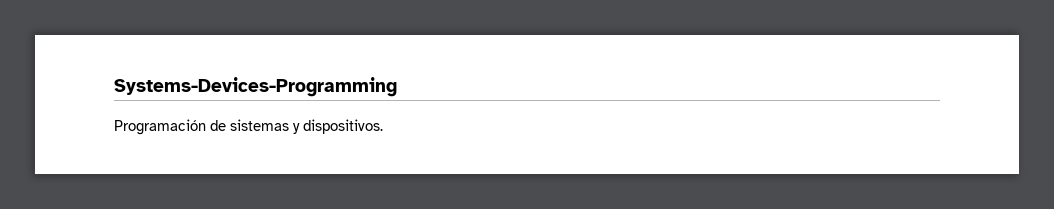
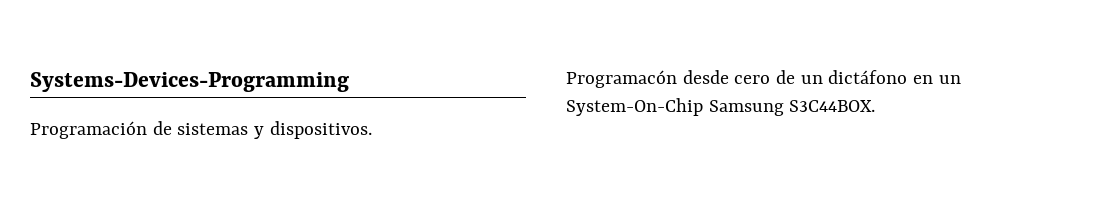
+ Programacón desde cero de un dictáfono en un System-On-Chip Samsung S3C44BOX.

